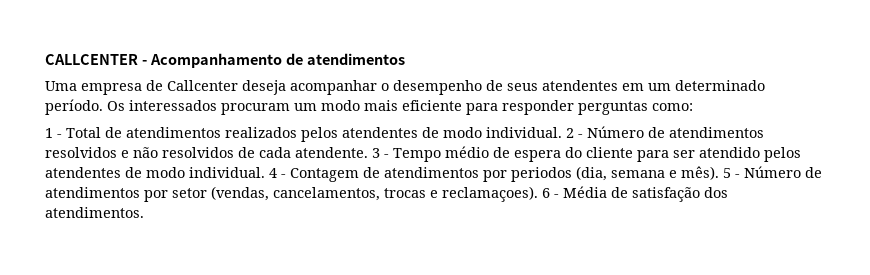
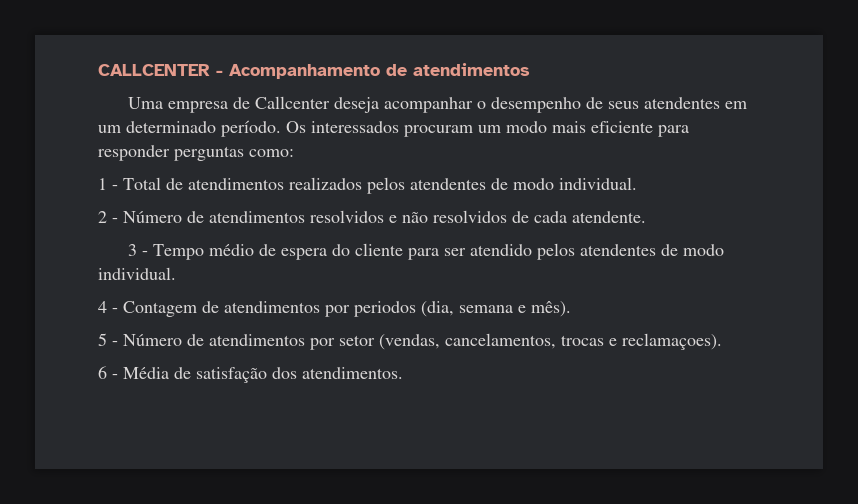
- 1 - Total de atendimentos realizados pelos atendentes de modo individual. 2 - Número de atendimentos resolvidos e não resolvidos de cada atendente. 3 - Tempo médio de espera do cliente para ser atendido pelos atendentes de modo individual. 4 - Contagem de atendimentos por periodos (dia, semana e mês). 5 - Número de atendimentos por setor (vendas, cancelamentos, trocas e reclamaçoes). 6 - Média de satisfação dos atendimentos.
+ 1 - Total de atendimentos realizados pelos atendentes de modo individual.
+ 2 - Número de atendimentos resolvidos e não resolvidos de cada atendente.
+ 3 - Tempo médio de espera do cliente para ser atendido pelos atendentes de modo individual.
+ 4 - Contagem de atendimentos por periodos (dia, semana e mês).
+ 5 - Número de atendimentos por setor (vendas, cancelamentos, trocas e reclamaçoes).
+ 6 - Média de satisfação dos atendimentos.

